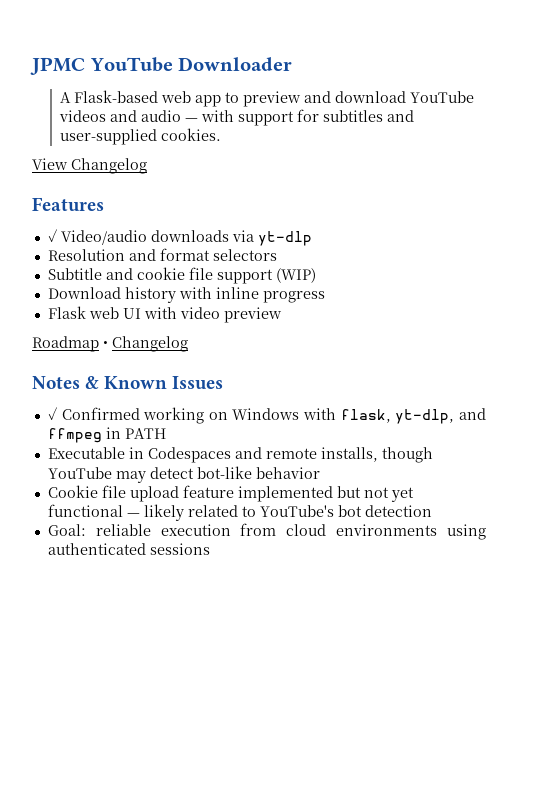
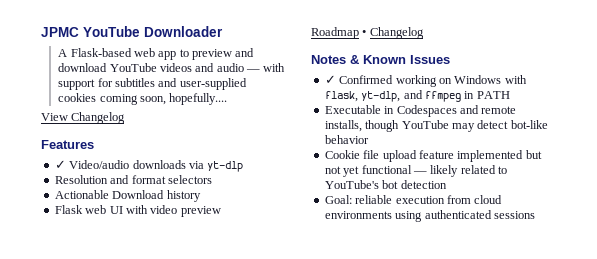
- A Flask-based web app to preview and download YouTube videos and audio — with support for subtitles and user-supplied cookies.
+ A Flask-based web app to preview and download YouTube videos and audio — with support for subtitles and user-supplied cookies coming soon, hopefully....
- Subtitle and cookie file support (WIP)
- Download history with inline progress
+ Actionable Download history

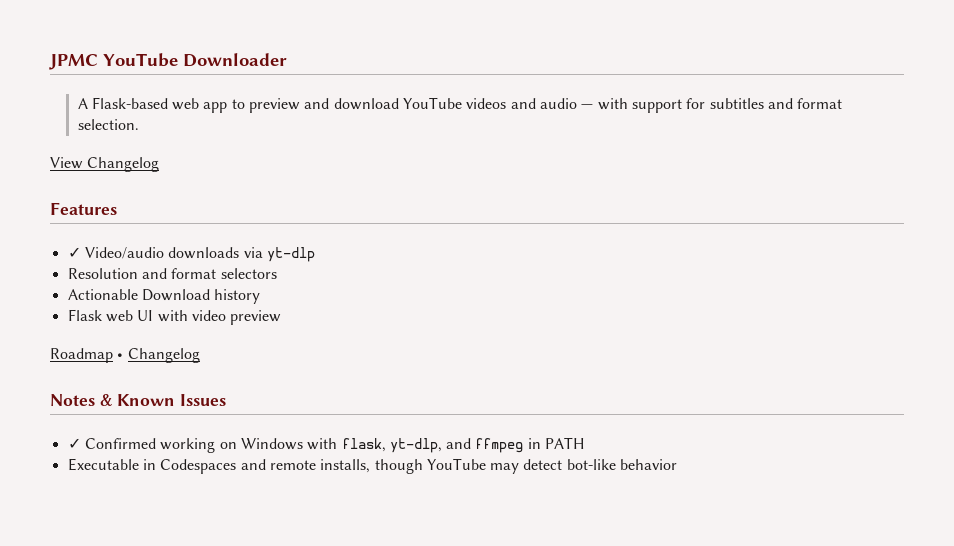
- A Flask-based web app to preview and download YouTube videos and audio — with support for subtitles and user-supplied cookies coming soon, hopefully....
+ A Flask-based web app to preview and download YouTube videos and audio — with support for subtitles and format selection.
- Cookie file upload feature implemented but not yet functional — likely related to YouTube's bot detection
- Goal: reliable execution from cloud environments using authenticated sessions

